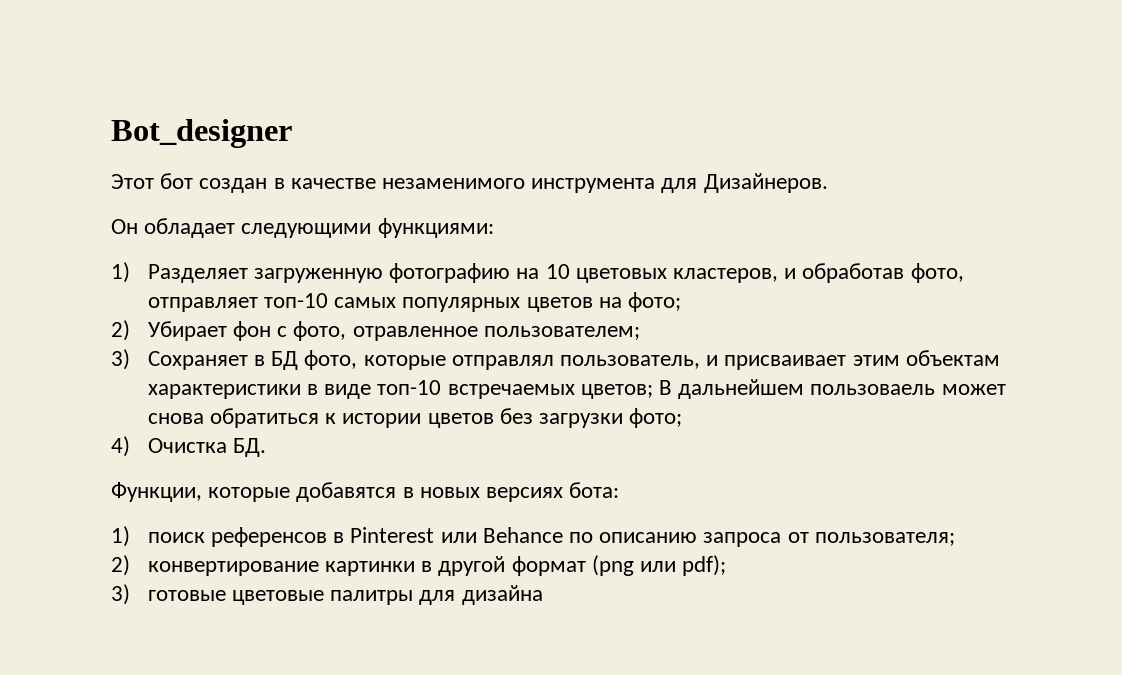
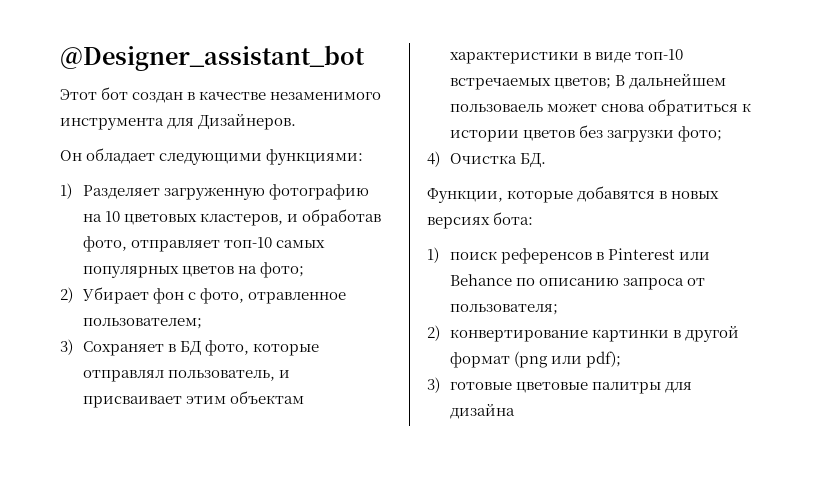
- Bot_designer
+ @Designer_assistant_bot

